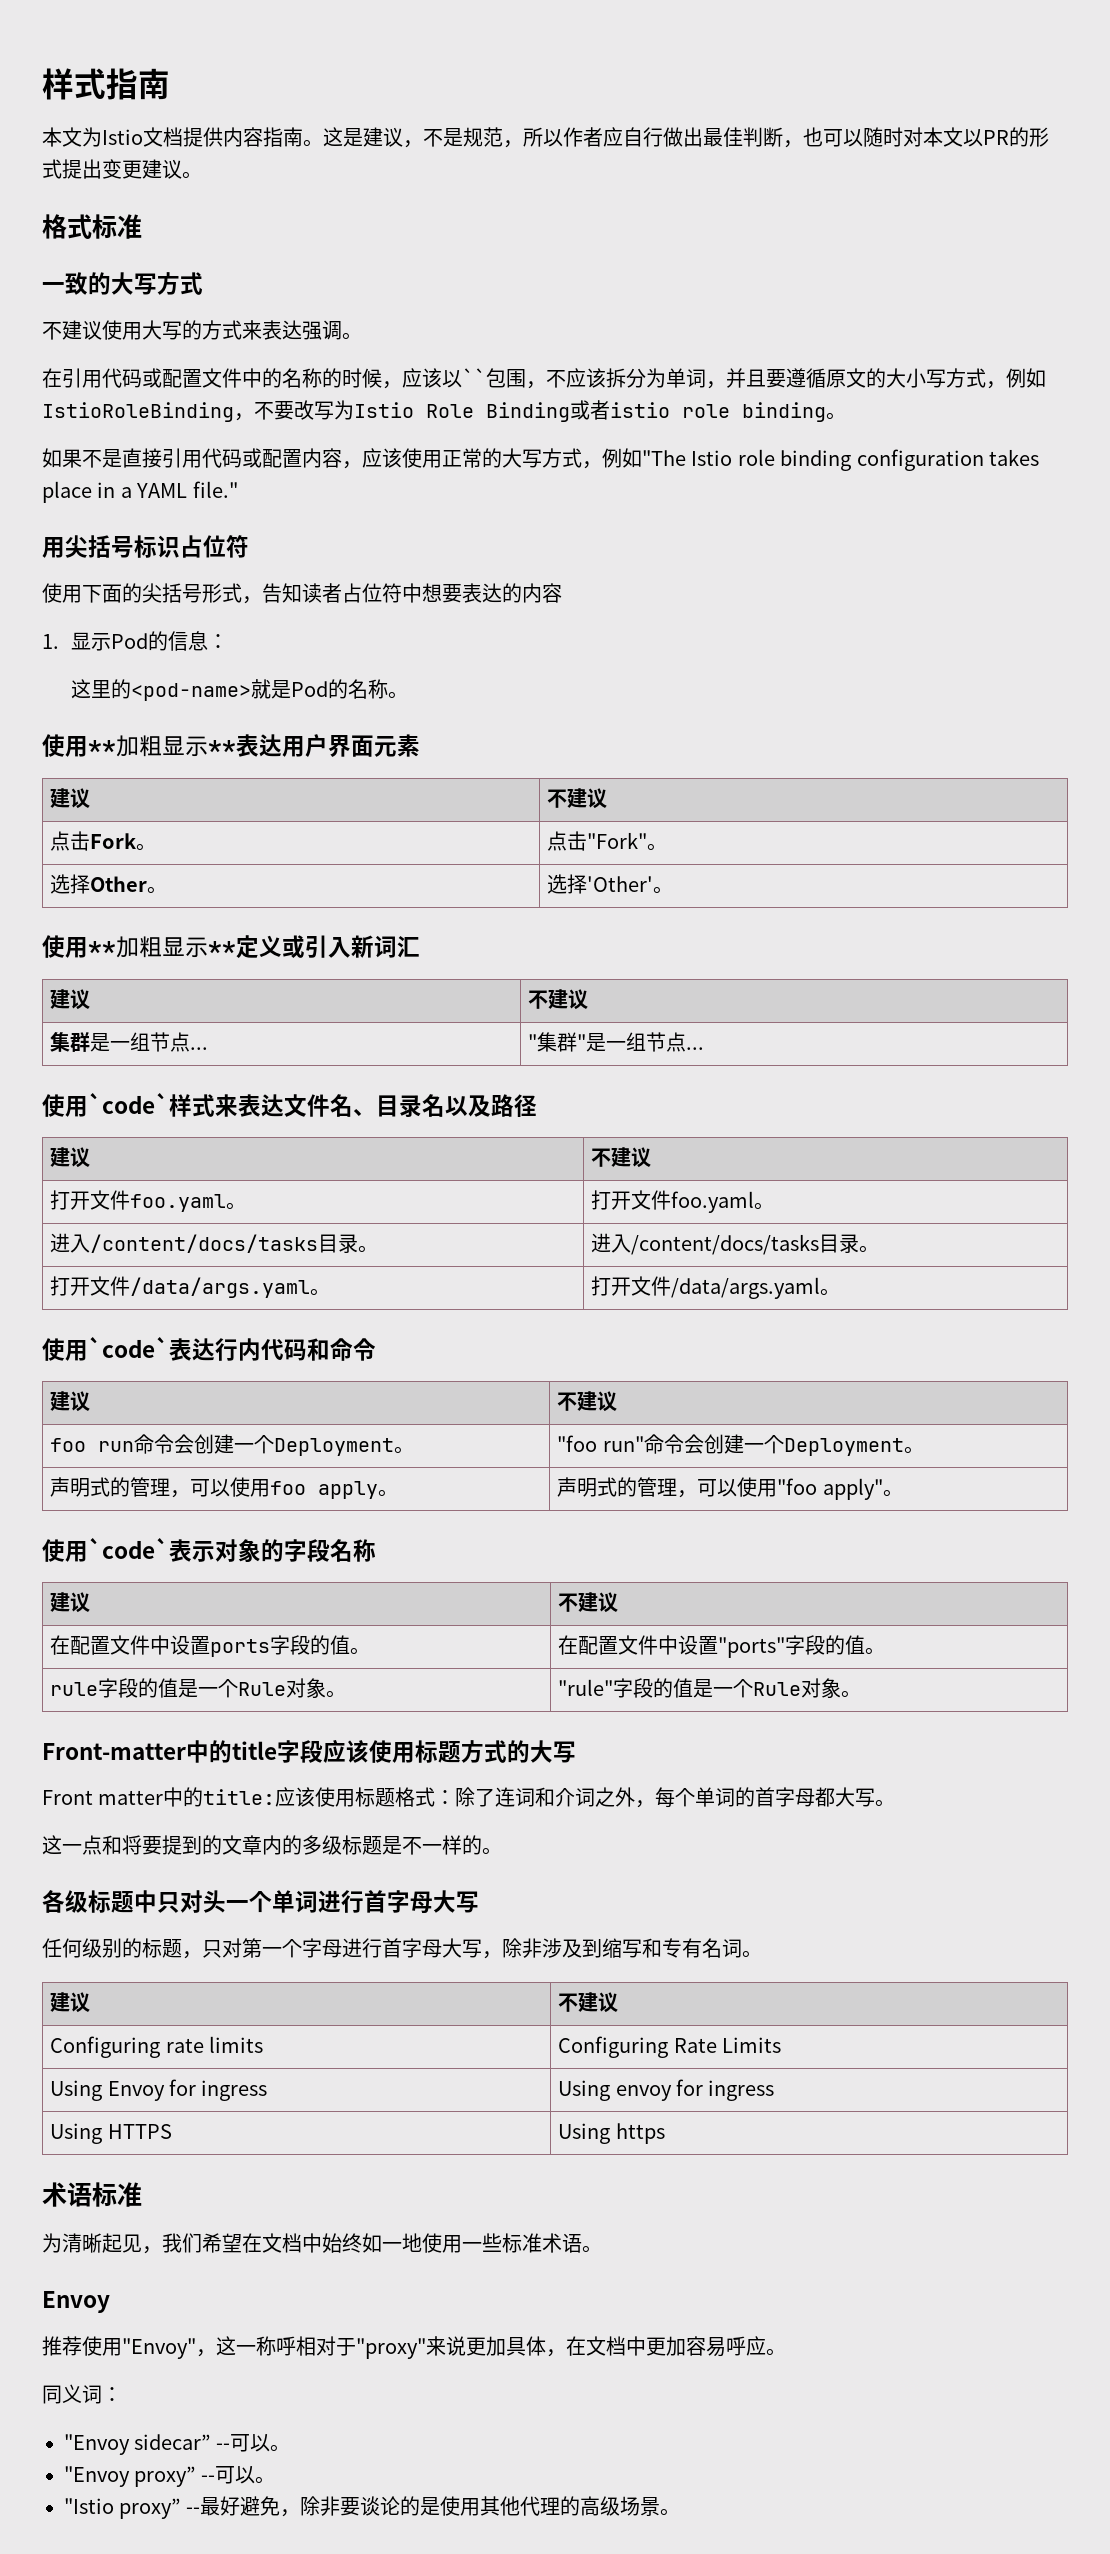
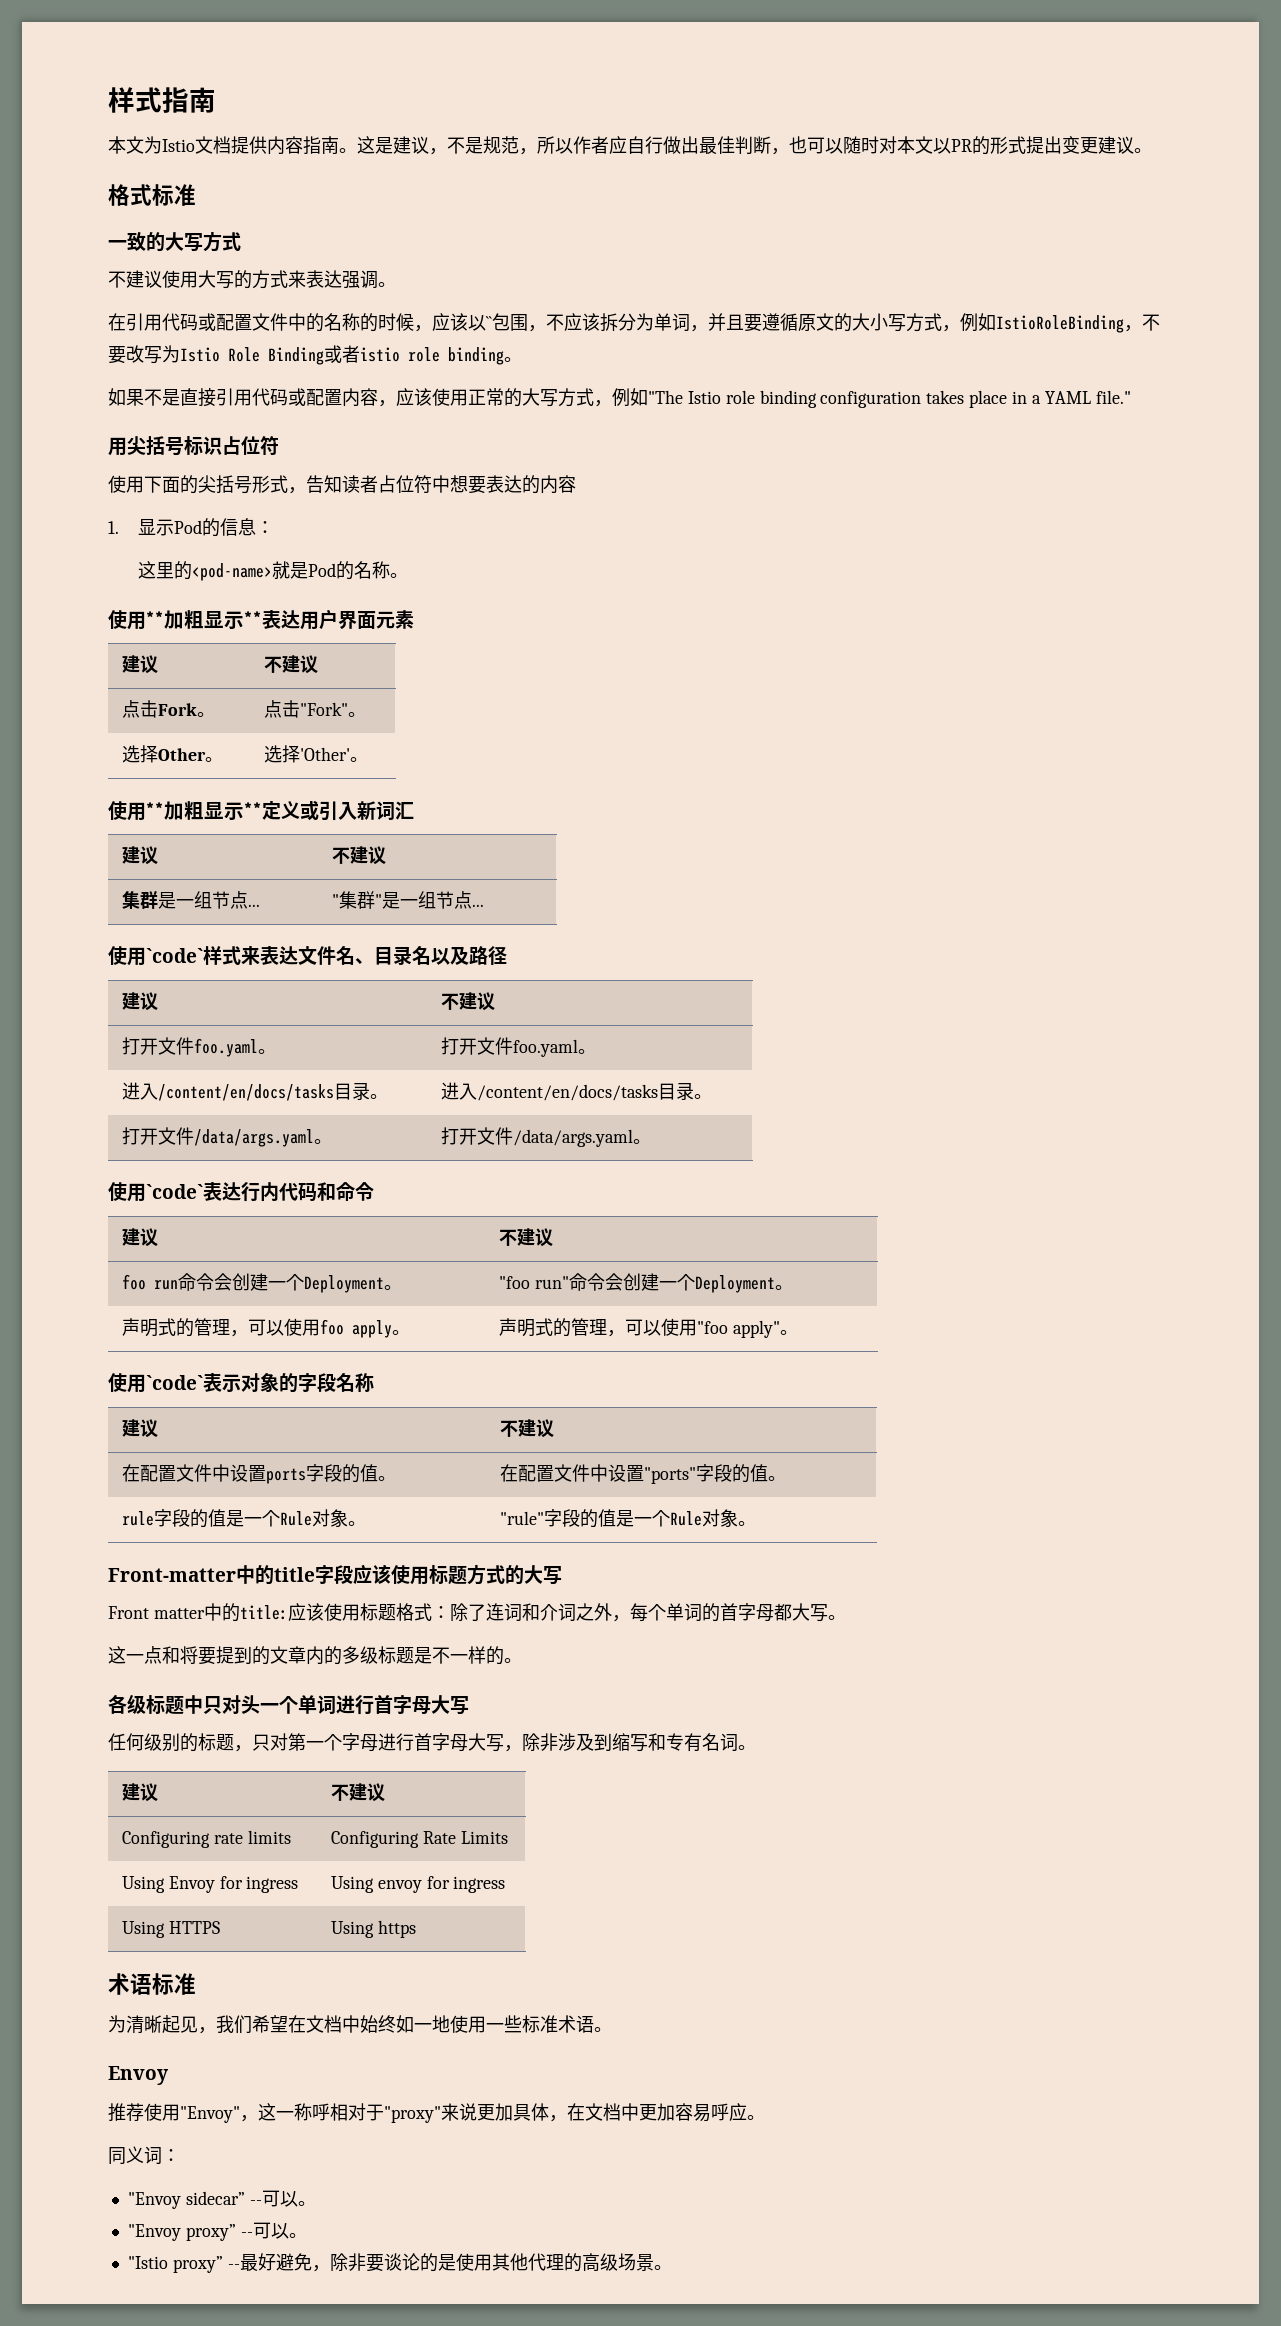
- 进入/content/docs/tasks目录。 | 进入/content/docs/tasks目录。
+ 进入/content/en/docs/tasks目录。 | 进入/content/en/docs/tasks目录。

